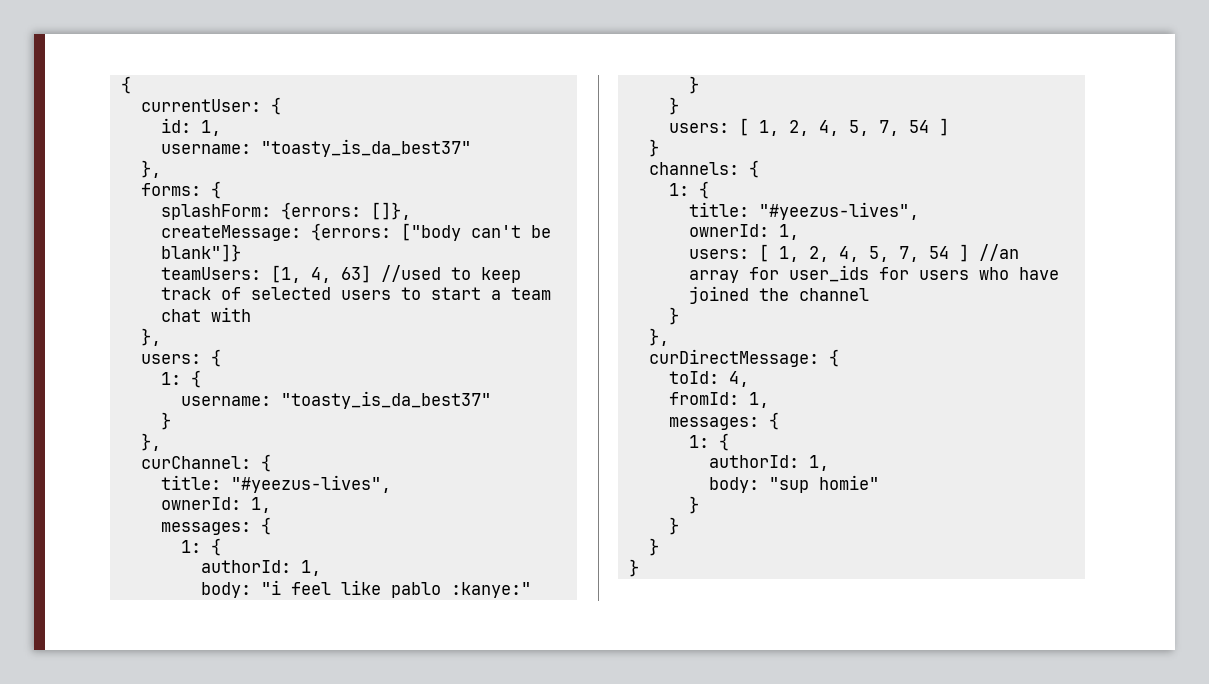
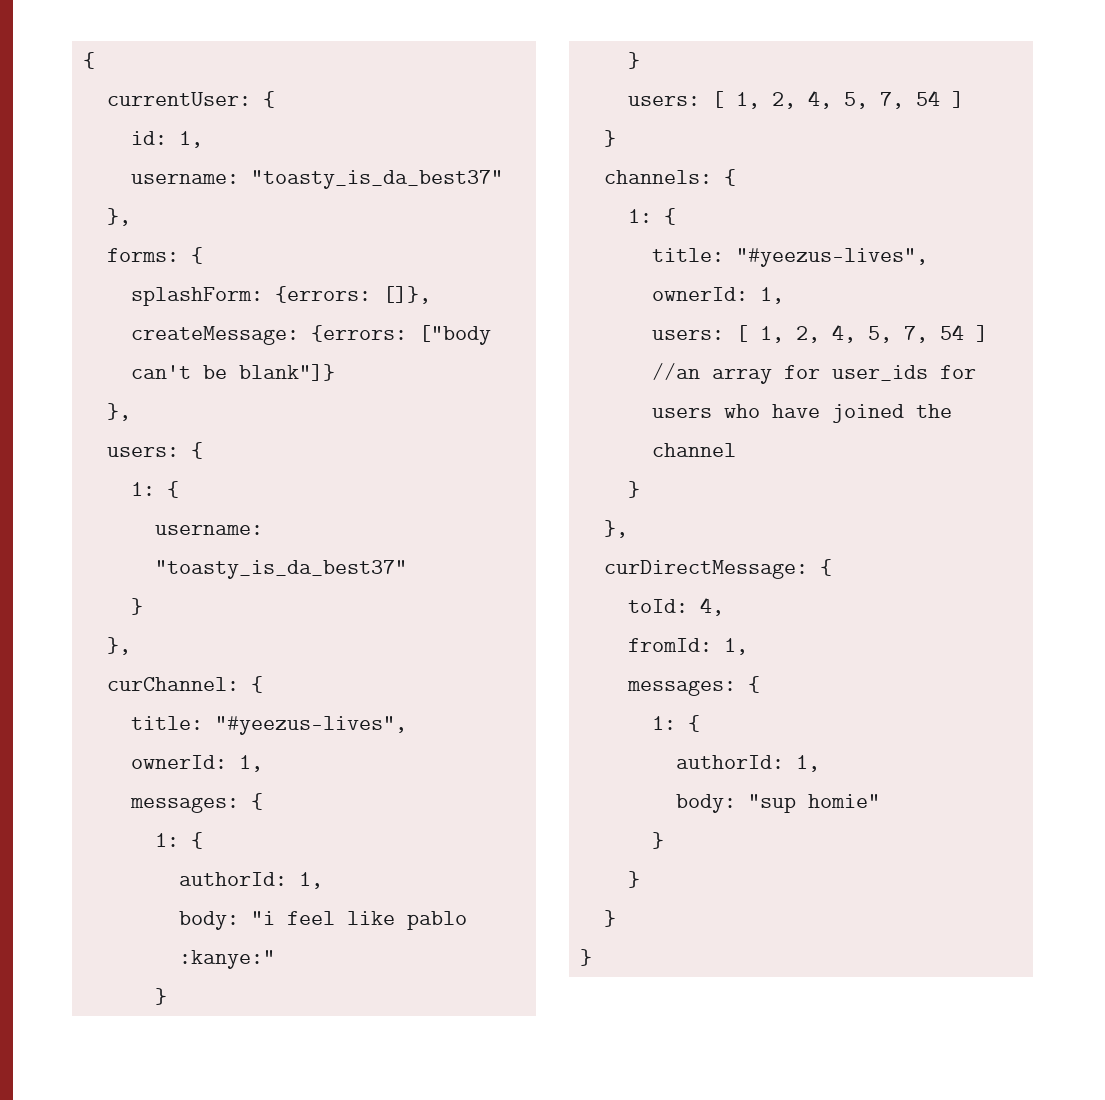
- teamUsers: [1, 4, 63] //used to keep track of selected users to start a team chat with

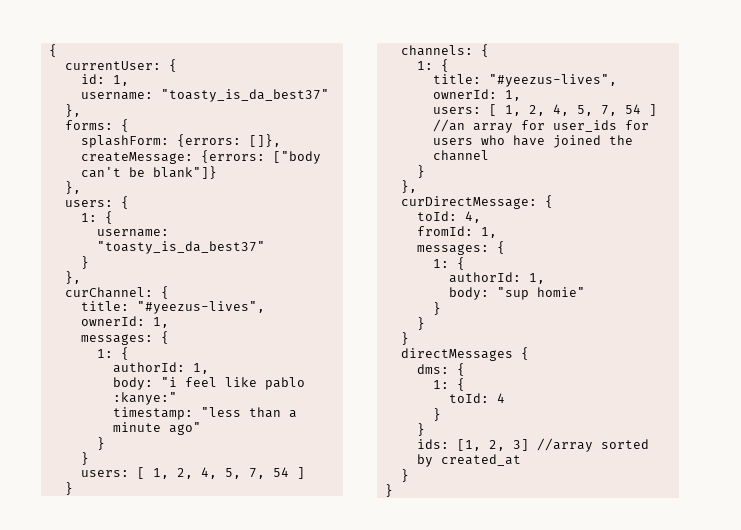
+ timestamp: "less than a minute ago"
+ directMessages {
+ dms: {
+ 1: {
+ toId: 4
+ }
+ }
+ ids: [1, 2, 3] //array sorted by created_at
+ }

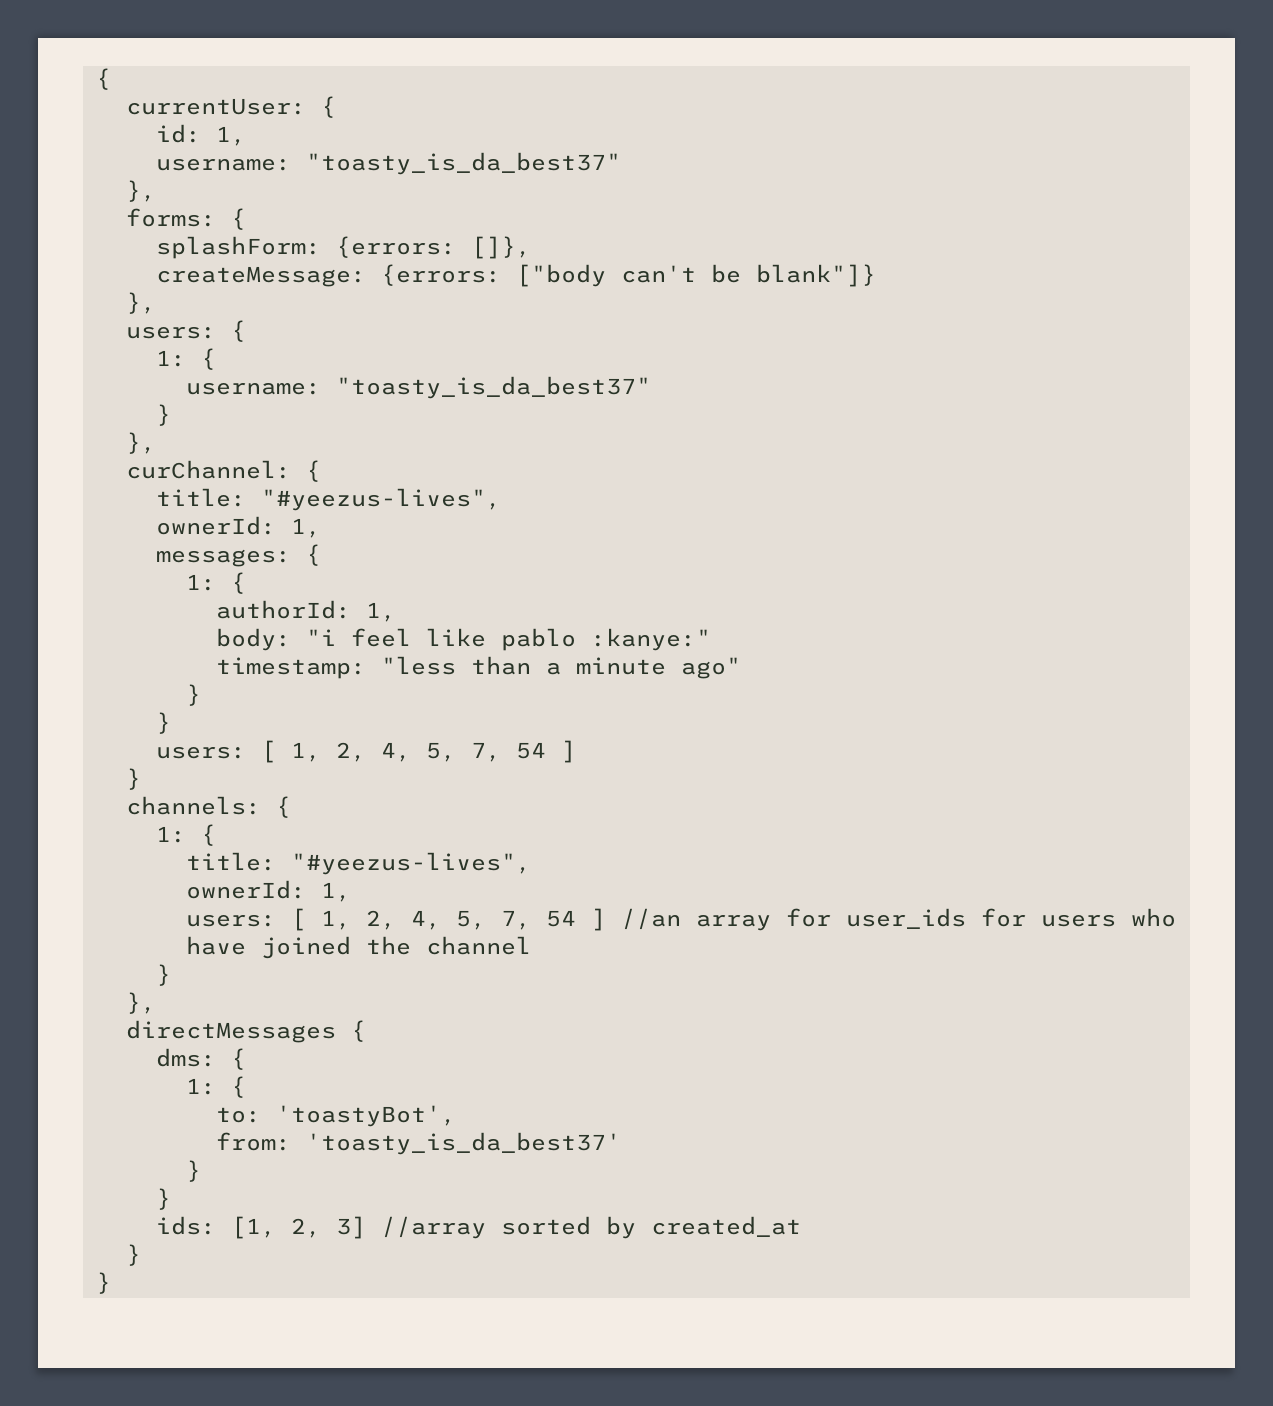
- curDirectMessage: {
- toId: 4,
- fromId: 1,
- messages: {
- 1: {
- authorId: 1,
- body: "sup homie"
- }
- }
- }
- toId: 4
+ to: 'toastyBot',
+ from: 'toasty_is_da_best37'

